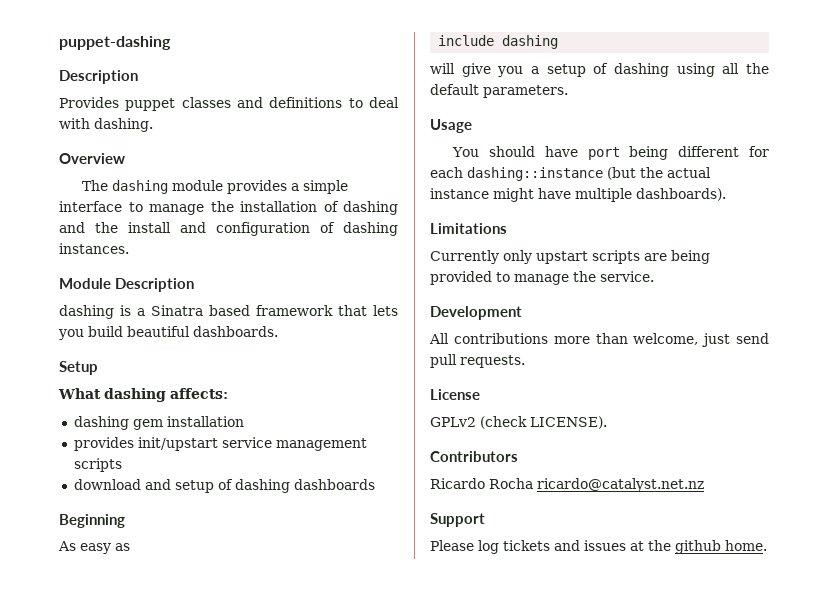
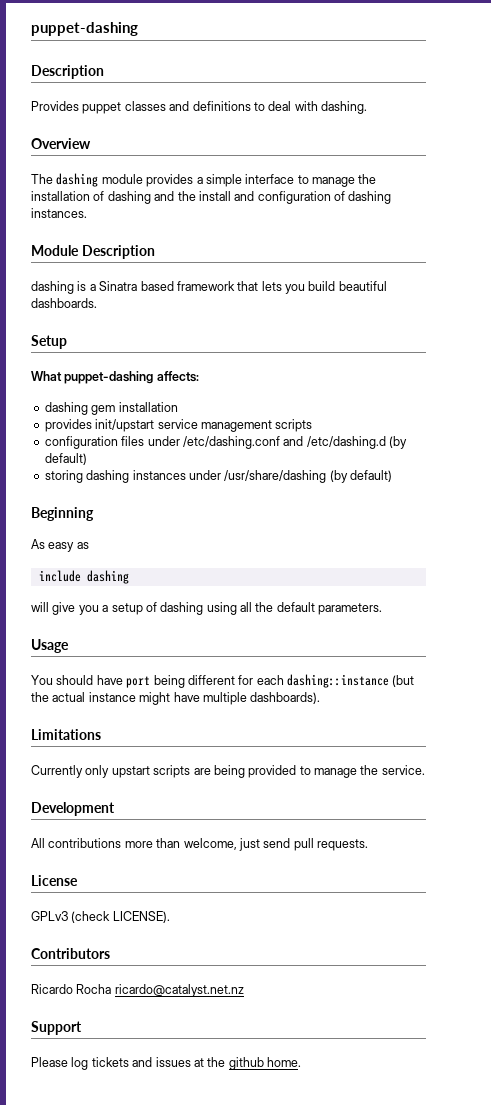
- What dashing affects:
+ What puppet-dashing affects:
- download and setup of dashing dashboards
+ configuration files under /etc/dashing.conf and /etc/dashing.d (by default)
+ storing dashing instances under /usr/share/dashing (by default)
- GPLv2 (check LICENSE).
+ GPLv3 (check LICENSE).

